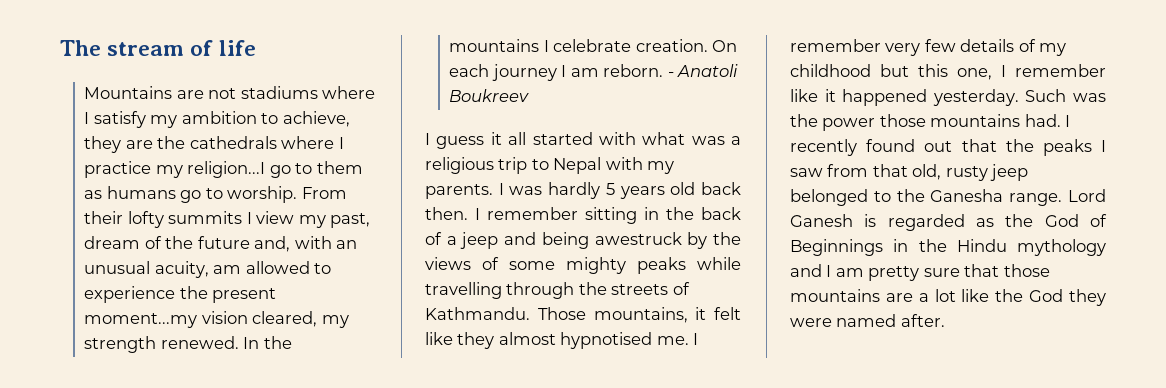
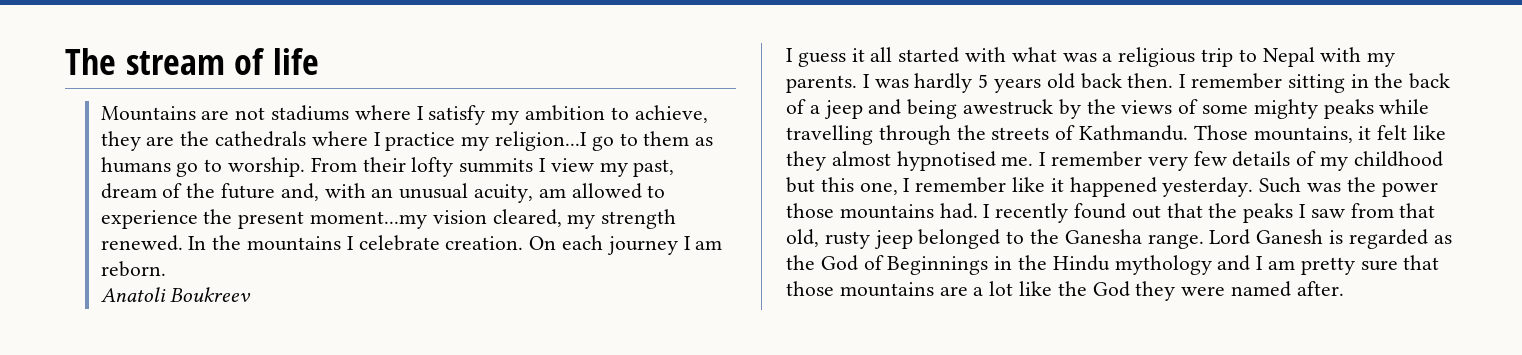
- On each journey I am reborn. - Anatoli Boukreev
+ On each journey I am reborn.
+ Anatoli Boukreev

